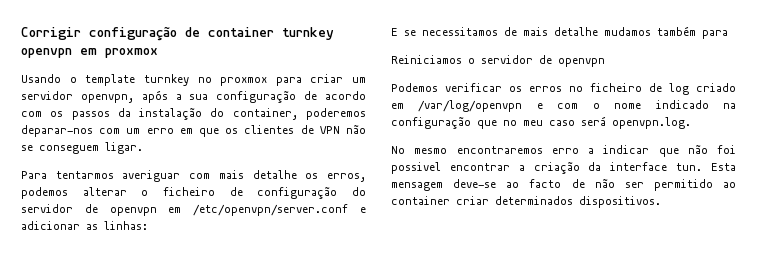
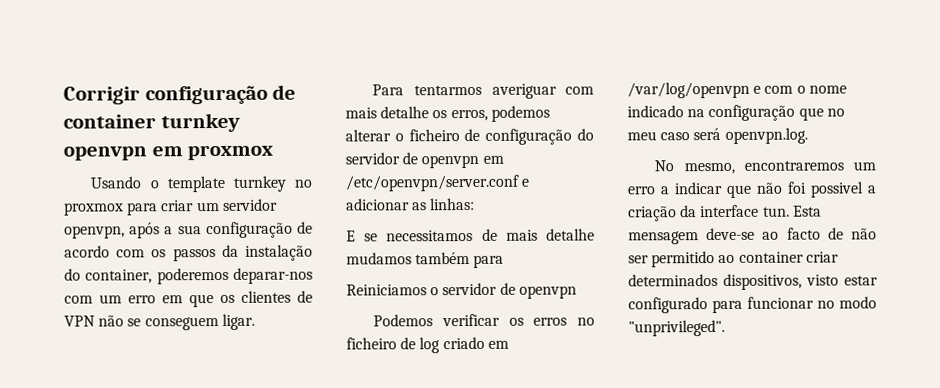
- No mesmo encontraremos erro a indicar que não foi possivel encontrar a criação da interface tun.
+ No mesmo, encontraremos um erro a indicar que não foi possivel a criação da interface tun.
- Esta mensagem deve-se ao facto de não ser permitido ao container criar determinados dispositivos.
+ Esta mensagem deve-se ao facto de não ser permitido ao container criar determinados dispositivos, visto estar configurado para funcionar no modo "unprivileged".

